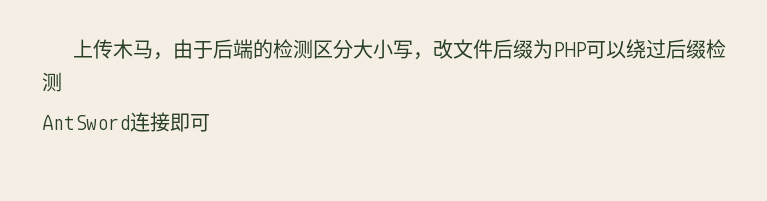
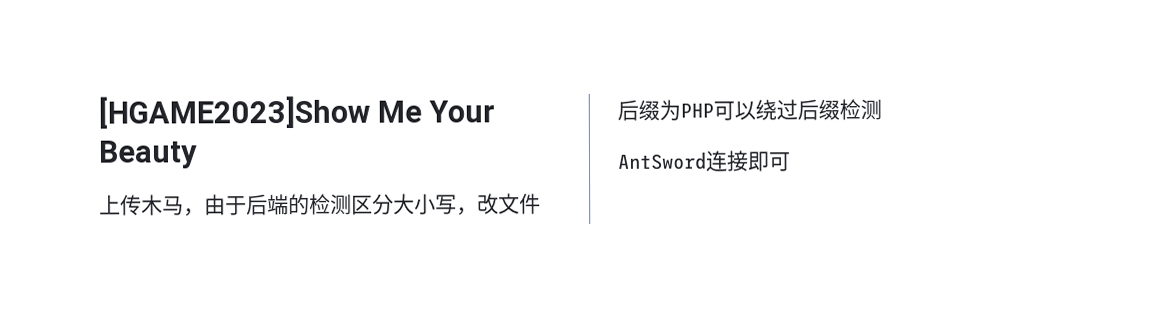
+ [HGAME2023]Show Me Your Beauty

